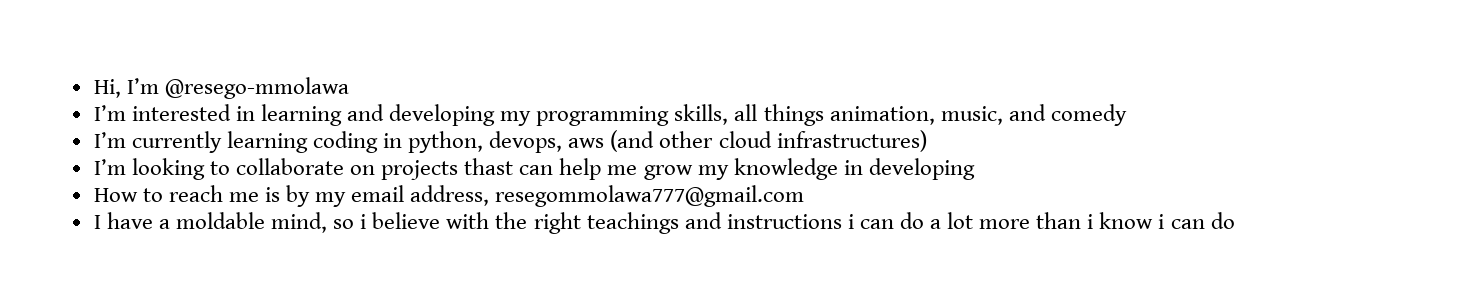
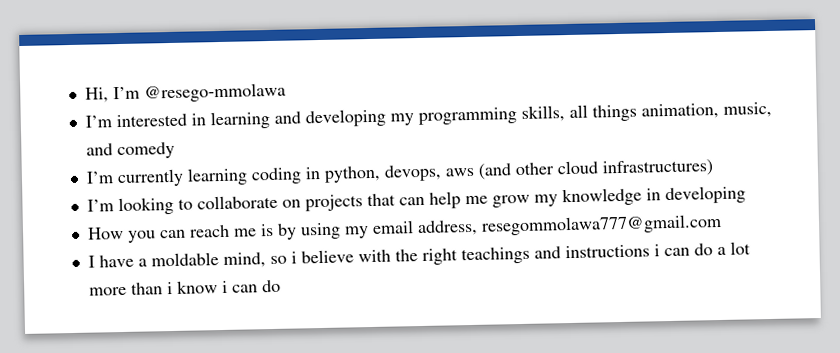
- I’m looking to collaborate on projects thast can help me grow my knowledge in developing
+ I’m looking to collaborate on projects that can help me grow my knowledge in developing
- How to reach me is by my email address, resegommolawa777@gmail.com
+ How you can reach me is by using my email address, resegommolawa777@gmail.com

